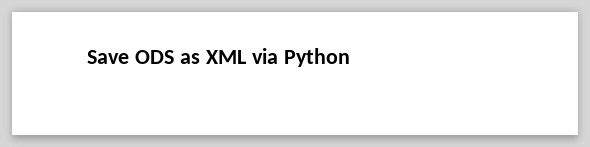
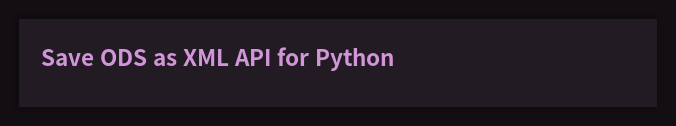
- Save ODS as XML via Python
+ Save ODS as XML API for Python

